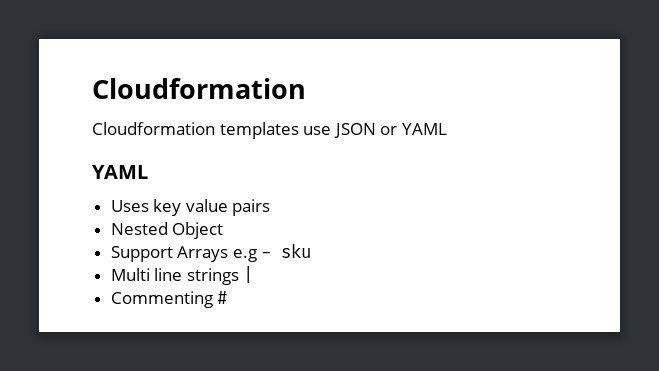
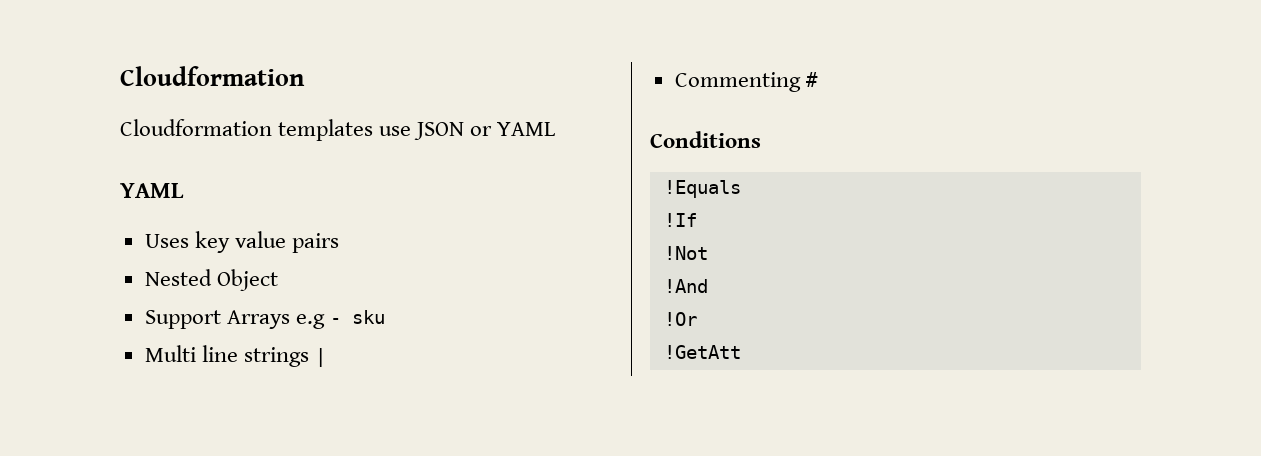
+ Conditions
+ !Equals
+ !If
+ !Not
+ !And
+ !Or
+ !GetAtt

